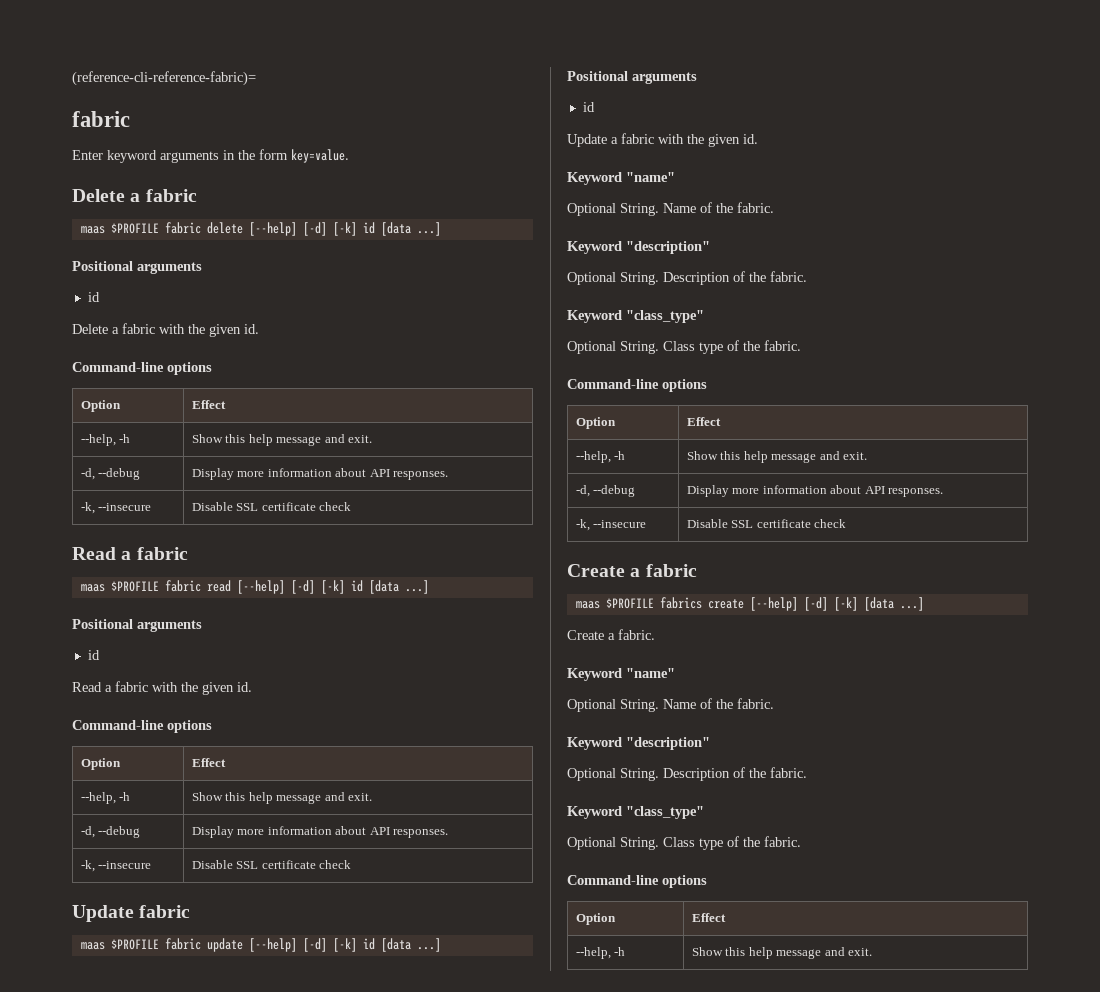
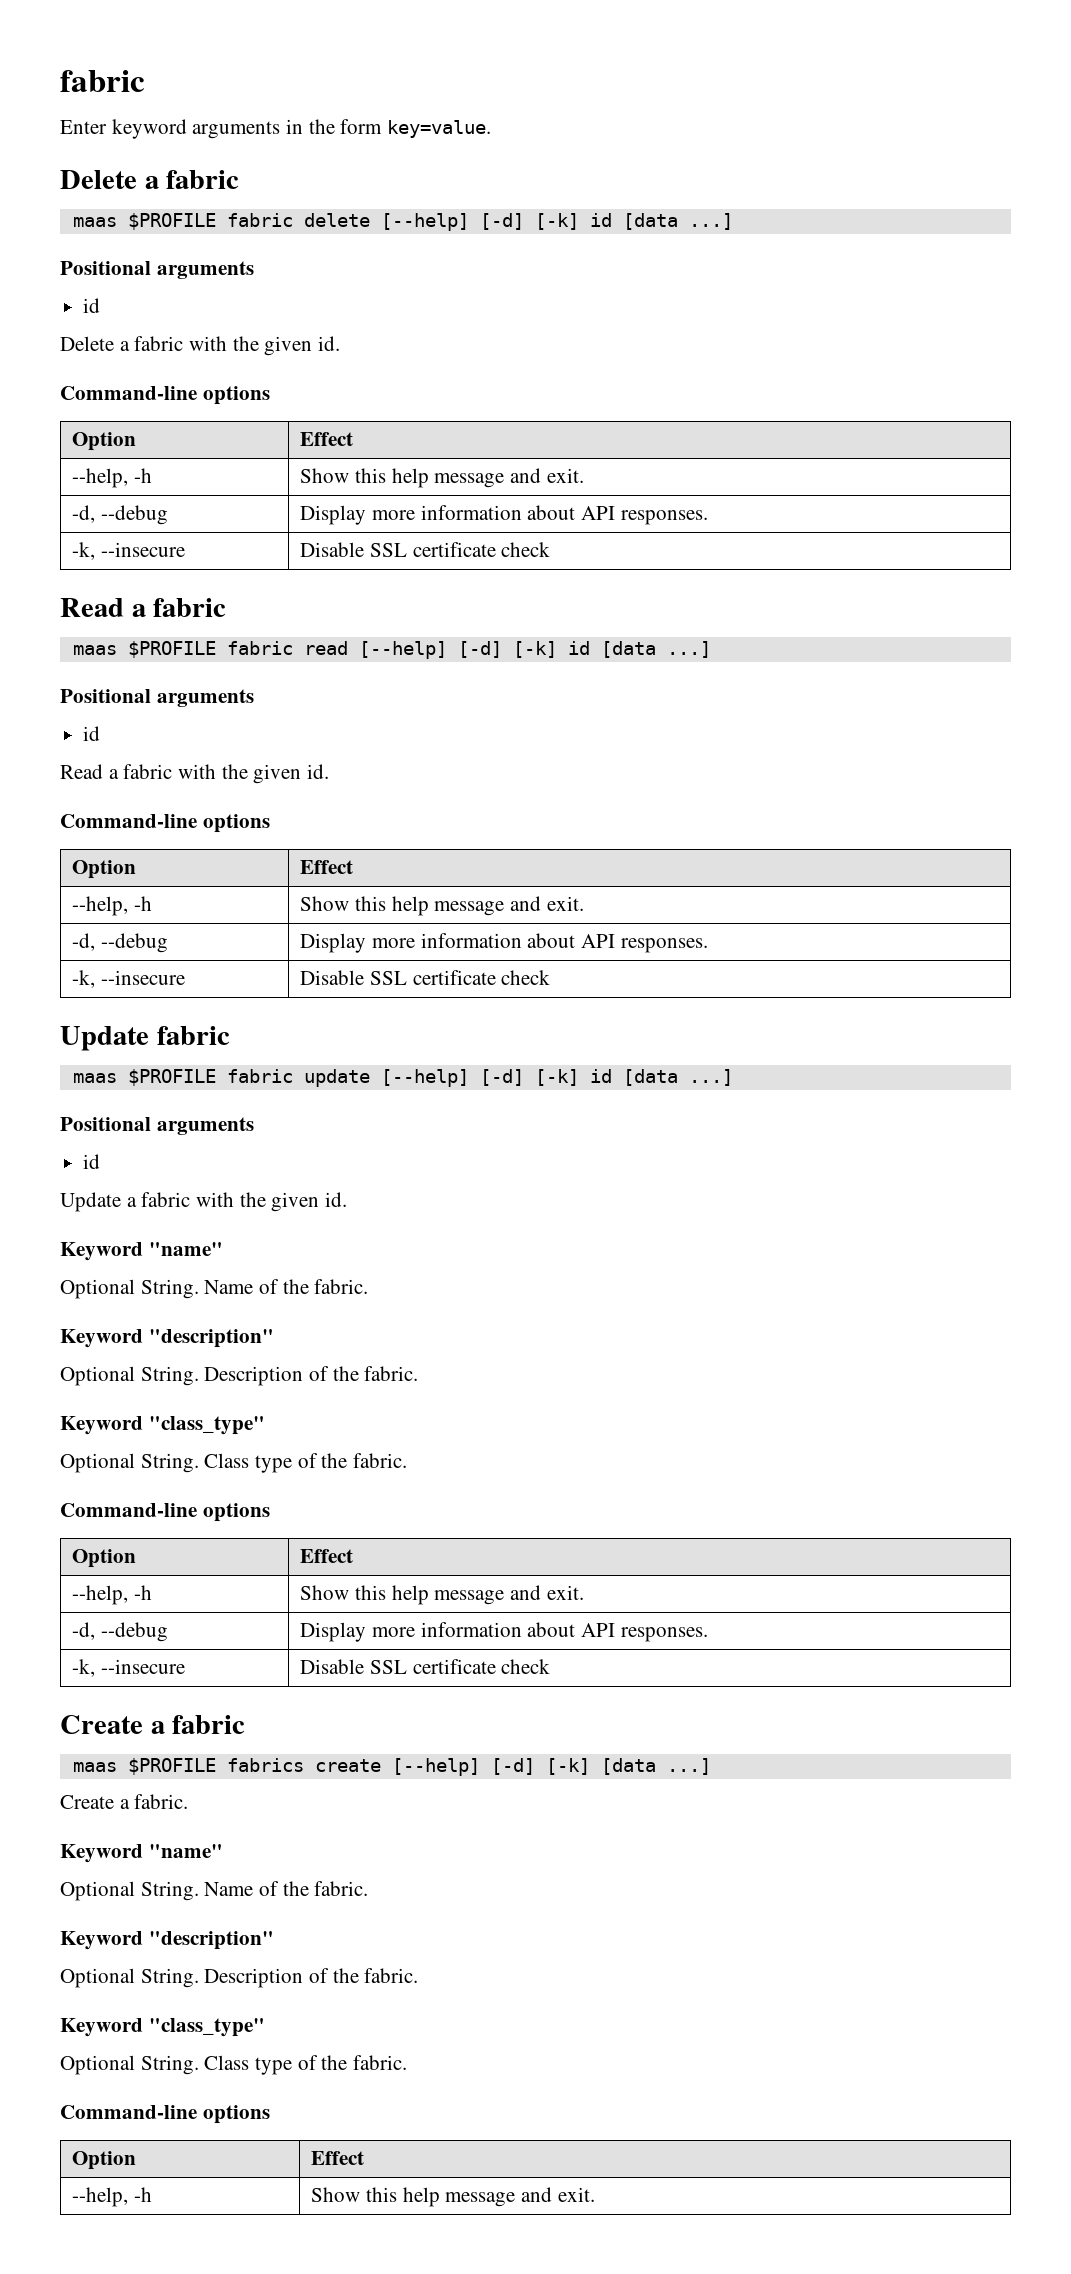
- (reference-cli-reference-fabric)=

